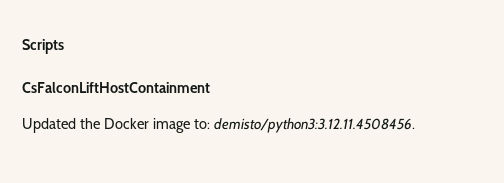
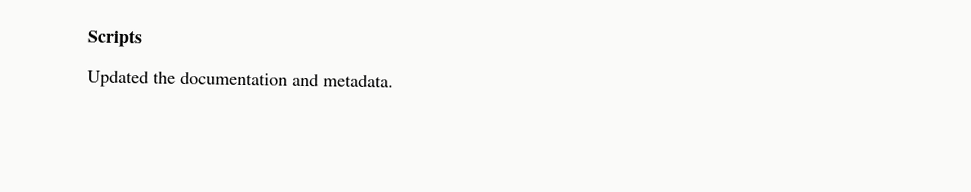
- CsFalconLiftHostContainment
- Updated the Docker image to: demisto/python3:3.12.11.4508456.
+ Updated the documentation and metadata.

